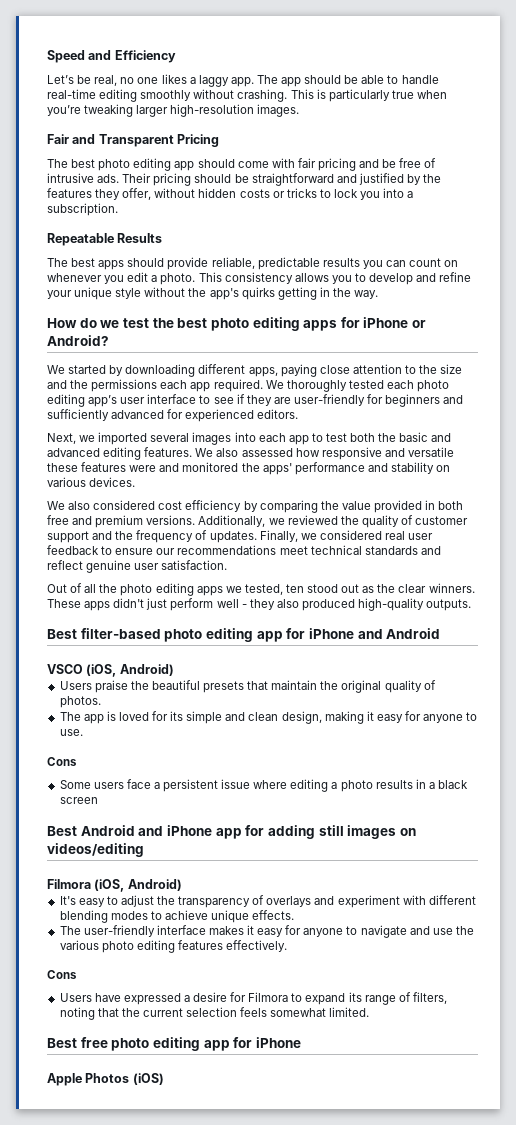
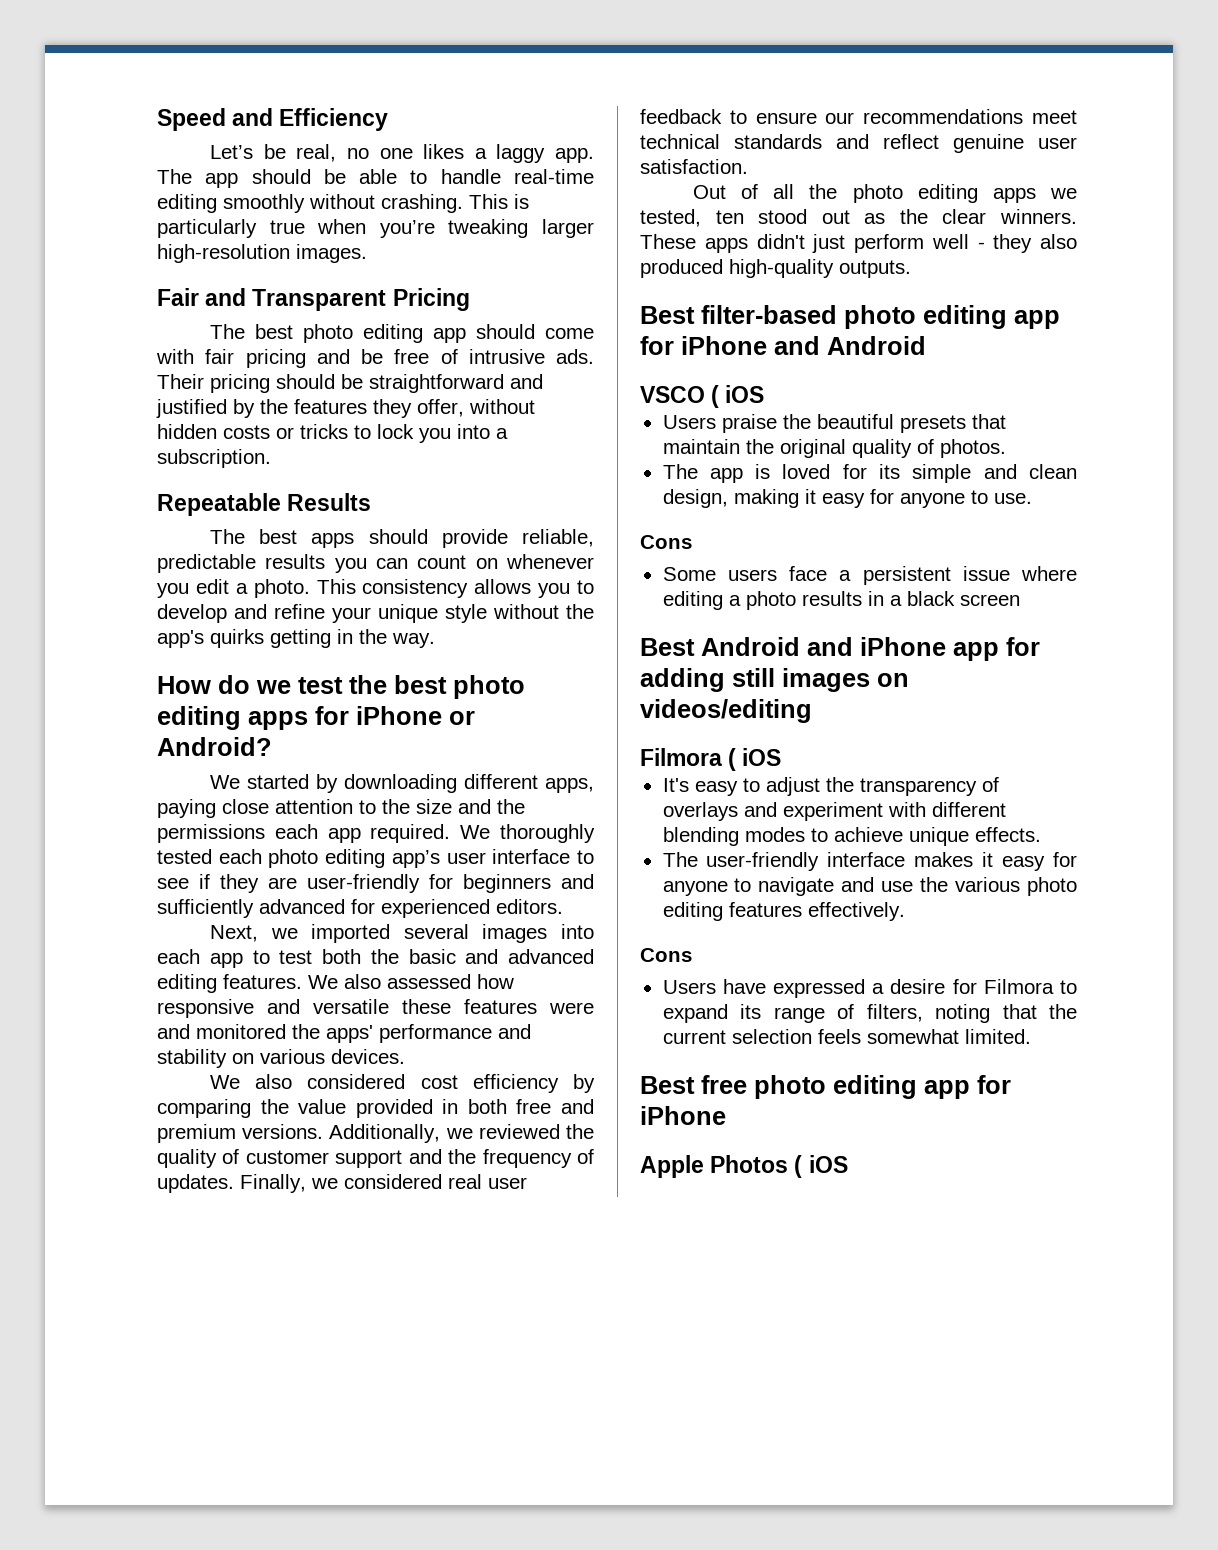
- VSCO (iOS, Android)
+ VSCO ( iOS
- Filmora (iOS, Android)
+ Filmora ( iOS
- Apple Photos (iOS)
+ Apple Photos ( iOS

